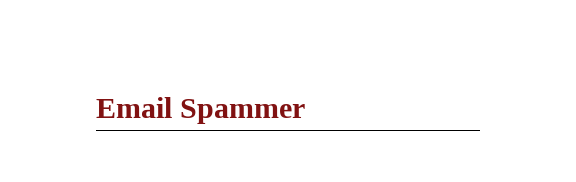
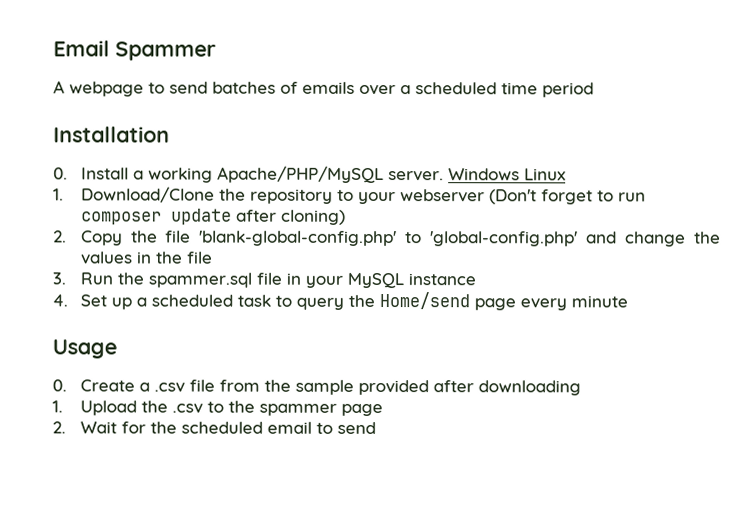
+ A webpage to send batches of emails over a scheduled time period
+ Installation
+ 0. Install a working Apache/PHP/MySQL server. Windows Linux
+ 1. Download/Clone the repository to your webserver (Don't forget to run composer update after cloning)
+ 2. Copy the file 'blank-global-config.php' to 'global-config.php' and change the values in the file
+ 3. Run the spammer.sql file in your MySQL instance
+ 4. Set up a scheduled task to query the Home/send page every minute
+ Usage
+ 0. Create a .csv file from the sample provided after downloading
+ 1. Upload the .csv to the spammer page
+ 2. Wait for the scheduled email to send

